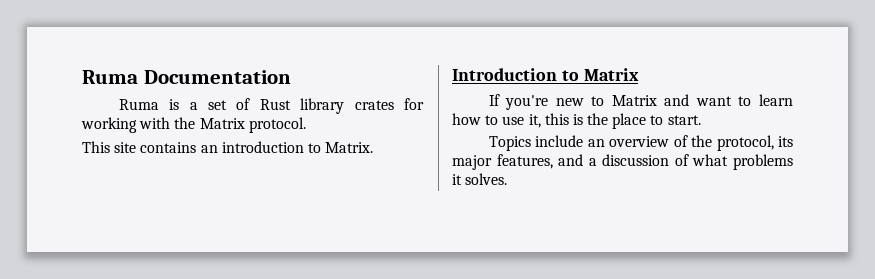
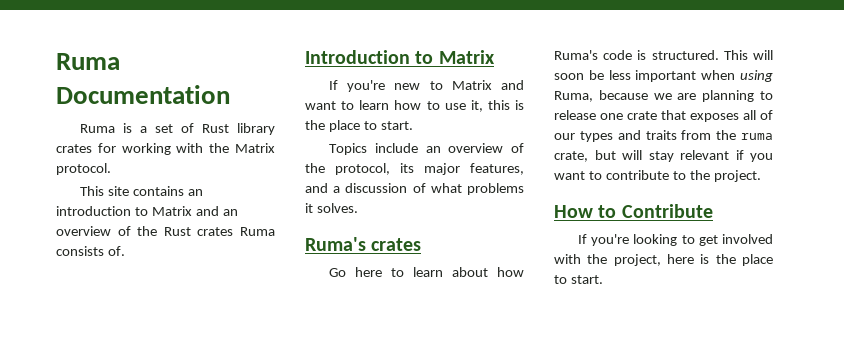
- This site contains an introduction to Matrix.
+ This site contains an introduction to Matrix and an overview of the Rust crates Ruma consists of.
+ Ruma's crates
+ Go here to learn about how Ruma's code is structured. This will soon be less important when using Ruma, because we are planning to release one crate that exposes all of our types and traits from the ruma crate, but will stay relevant if you want to contribute to the project.
+ How to Contribute
+ If you're looking to get involved with the project, here is the place to start.

